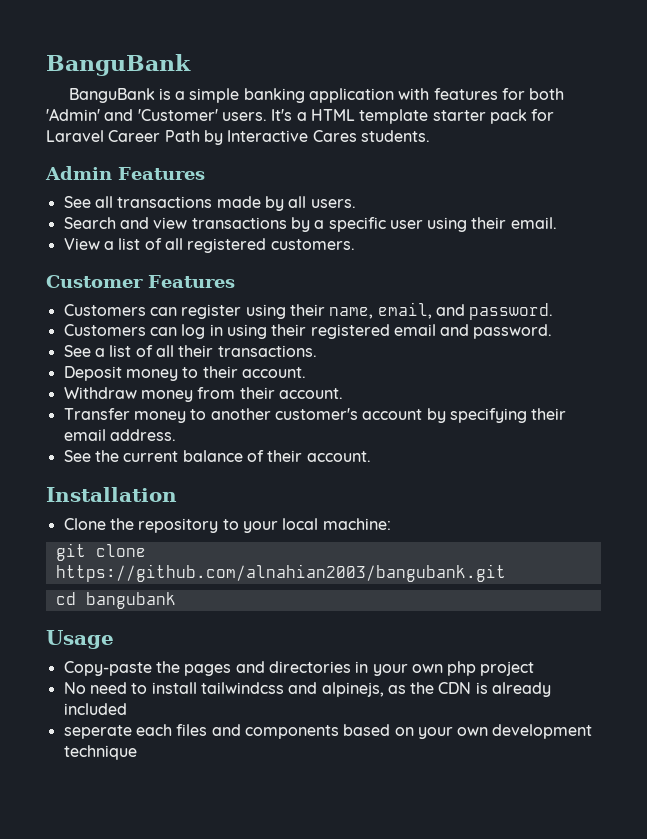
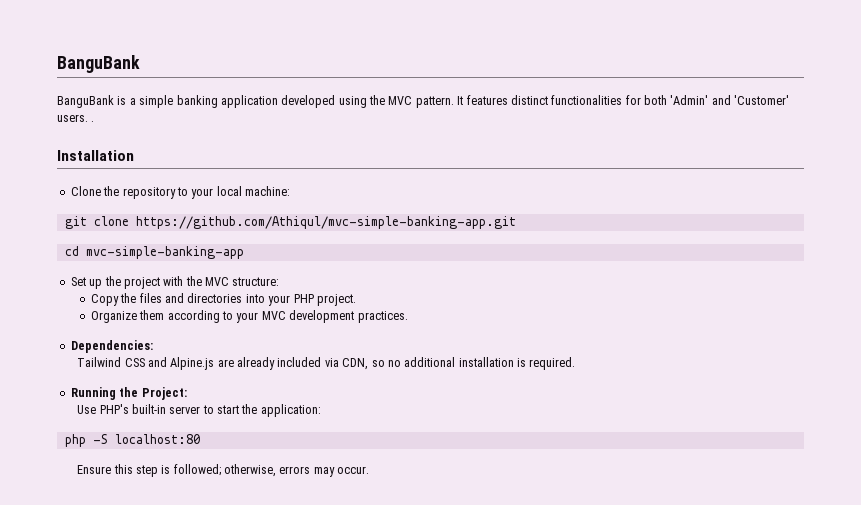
- BanguBank is a simple banking application with features for both 'Admin' and 'Customer' users. It's a HTML template starter pack for Laravel Career Path by Interactive Cares students.
- Admin Features
- See all transactions made by all users.
- Search and view transactions by a specific user using their email.
- View a list of all registered customers.
- Customer Features
- Customers can register using their name, email, and password.
- Customers can log in using their registered email and password.
- See a list of all their transactions.
- Deposit money to their account.
- Withdraw money from their account.
- Transfer money to another customer's account by specifying their email address.
- See the current balance of their account.
+ BanguBank is a simple banking application developed using the MVC pattern. It features distinct functionalities for both 'Admin' and 'Customer' users. .
- git clone https://github.com/alnahian2003/bangubank.git
+ git clone https://github.com/Athiqul/mvc-simple-banking-app.git
- cd bangubank
- Usage
- Copy-paste the pages and directories in your own php project
- No need to install tailwindcss and alpinejs, as the CDN is already included
- seperate each files and components based on your own development technique
+ cd mvc-simple-banking-app
+ Set up the project with the MVC structure:
+ Copy the files and directories into your PHP project.
+ Organize them according to your MVC development practices.
+ Dependencies:
+ Tailwind CSS and Alpine.js are already included via CDN, so no additional installation is required.
+ Running the Project:
+ Use PHP's built-in server to start the application:
+ php -S localhost:80
+ Ensure this step is followed; otherwise, errors may occur.

